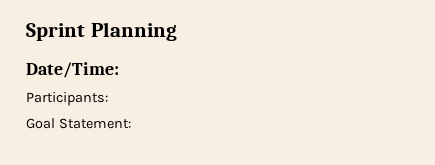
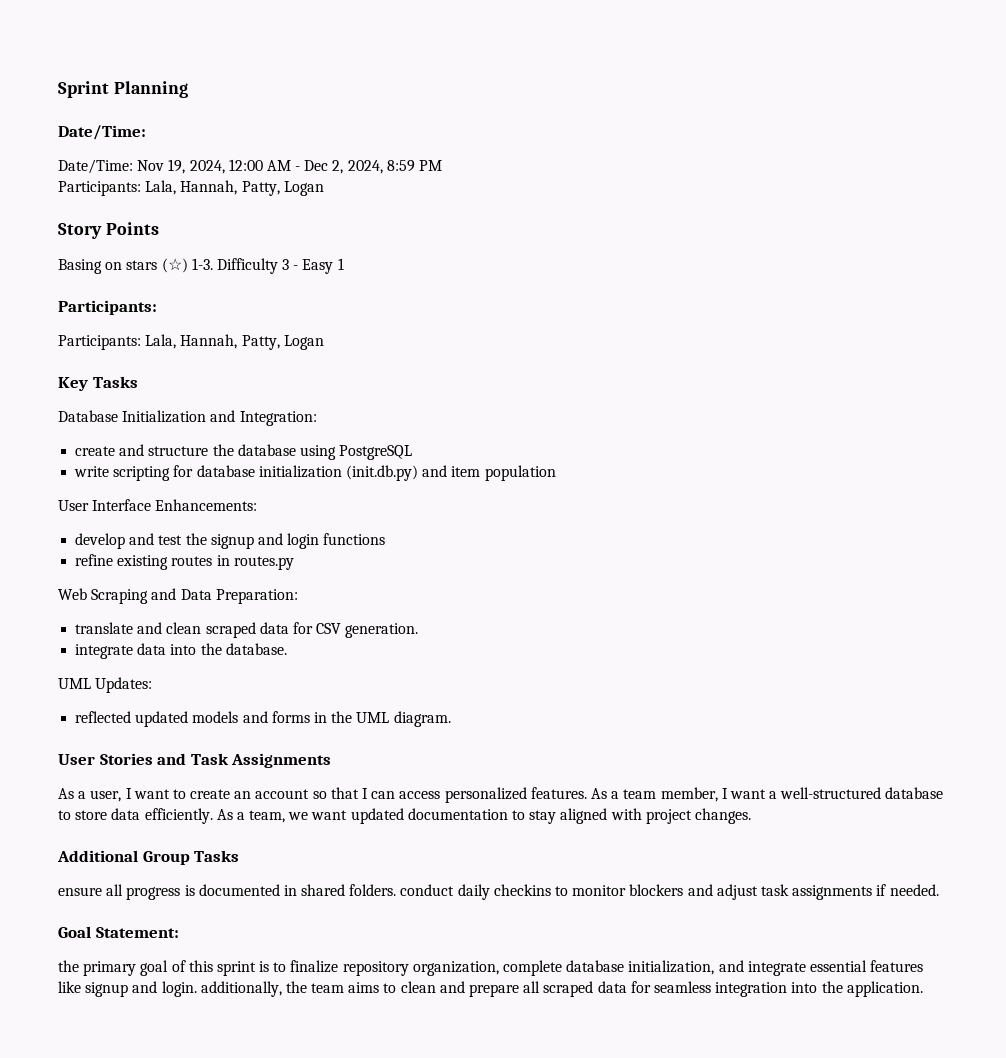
+ Date/Time: Nov 19, 2024, 12:00 AM - Dec 2, 2024, 8:59 PM
+ Participants: Lala, Hannah, Patty, Logan
+ Story Points
+ Basing on stars (☆) 1-3. Difficulty 3 - Easy 1
  Participants:
+ Participants: Lala, Hannah, Patty, Logan
+ Key Tasks
+ Database Initialization and Integration:
+ create and structure the database using PostgreSQL
+ write scripting for database initialization (init.db.py) and item population
+ User Interface Enhancements:
+ develop and test the signup and login functions
+ refine existing routes in routes.py
+ Web Scraping and Data Preparation:
+ translate and clean scraped data for CSV generation.
+ integrate data into the database.
+ UML Updates:
+ reflected updated models and forms in the UML diagram.
+ User Stories and Task Assignments
+ As a user, I want to create an account so that I can access personalized features. As a team member, I want a well-structured database to store data efficiently. As a team, we want updated documentation to stay aligned with project changes.
+ Additional Group Tasks
+ ensure all progress is documented in shared folders. conduct daily checkins to monitor blockers and adjust task assignments if needed.
  Goal Statement:
+ the primary goal of this sprint is to finalize repository organization, complete database initialization, and integrate essential features like signup and login. additionally, the team aims to clean and prepare all scraped data for seamless integration into the application.

